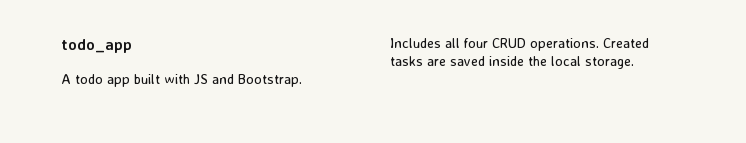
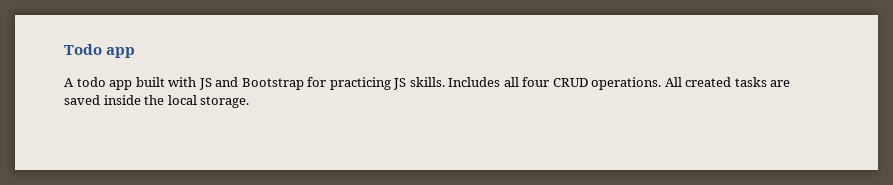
- todo_app
+ Todo app
- A todo app built with JS and Bootstrap.
+ A todo app built with JS and Bootstrap for practicing JS skills.
- Created tasks are saved inside the local storage.
+ All created tasks are saved inside the local storage.

